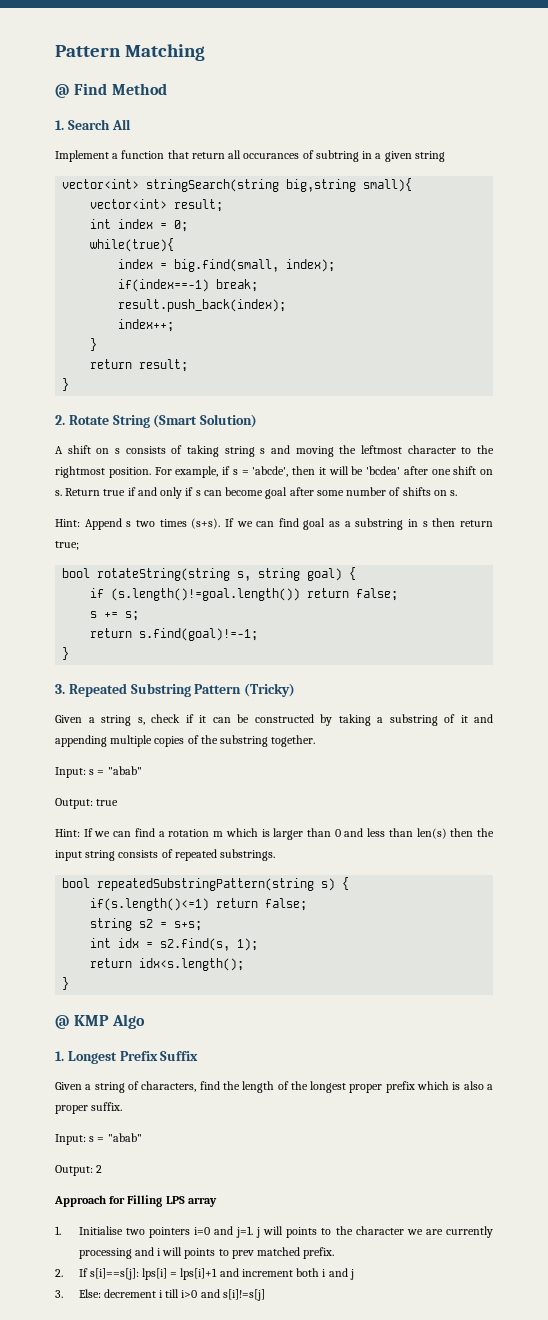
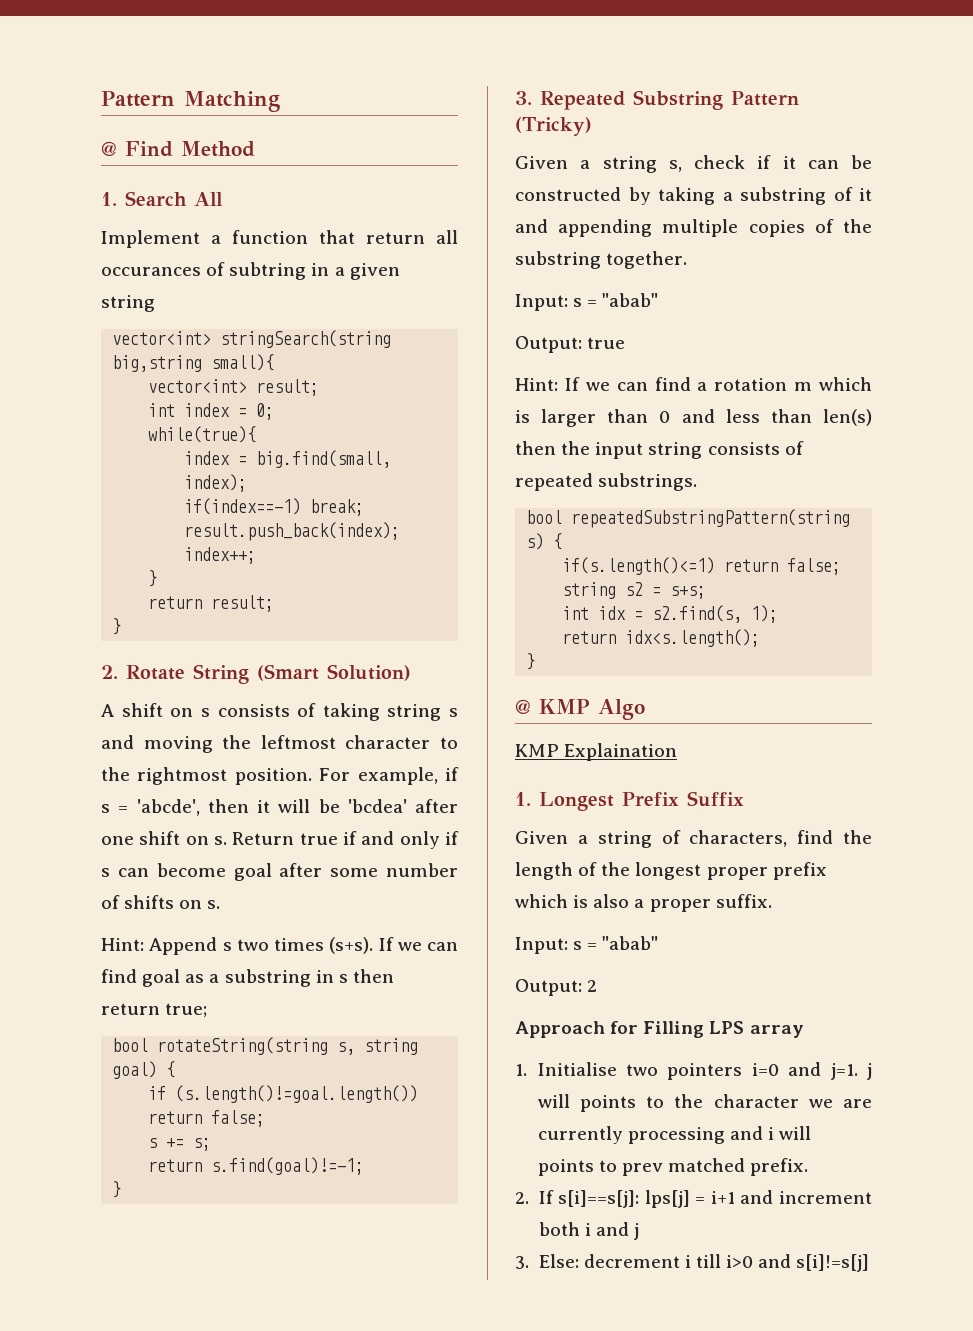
+ KMP Explaination
- 2. If s[i]==s[j]: lps[i] = lps[i]+1 and increment both i and j
+ 2. If s[i]==s[j]: lps[j] = i+1 and increment both i and j

